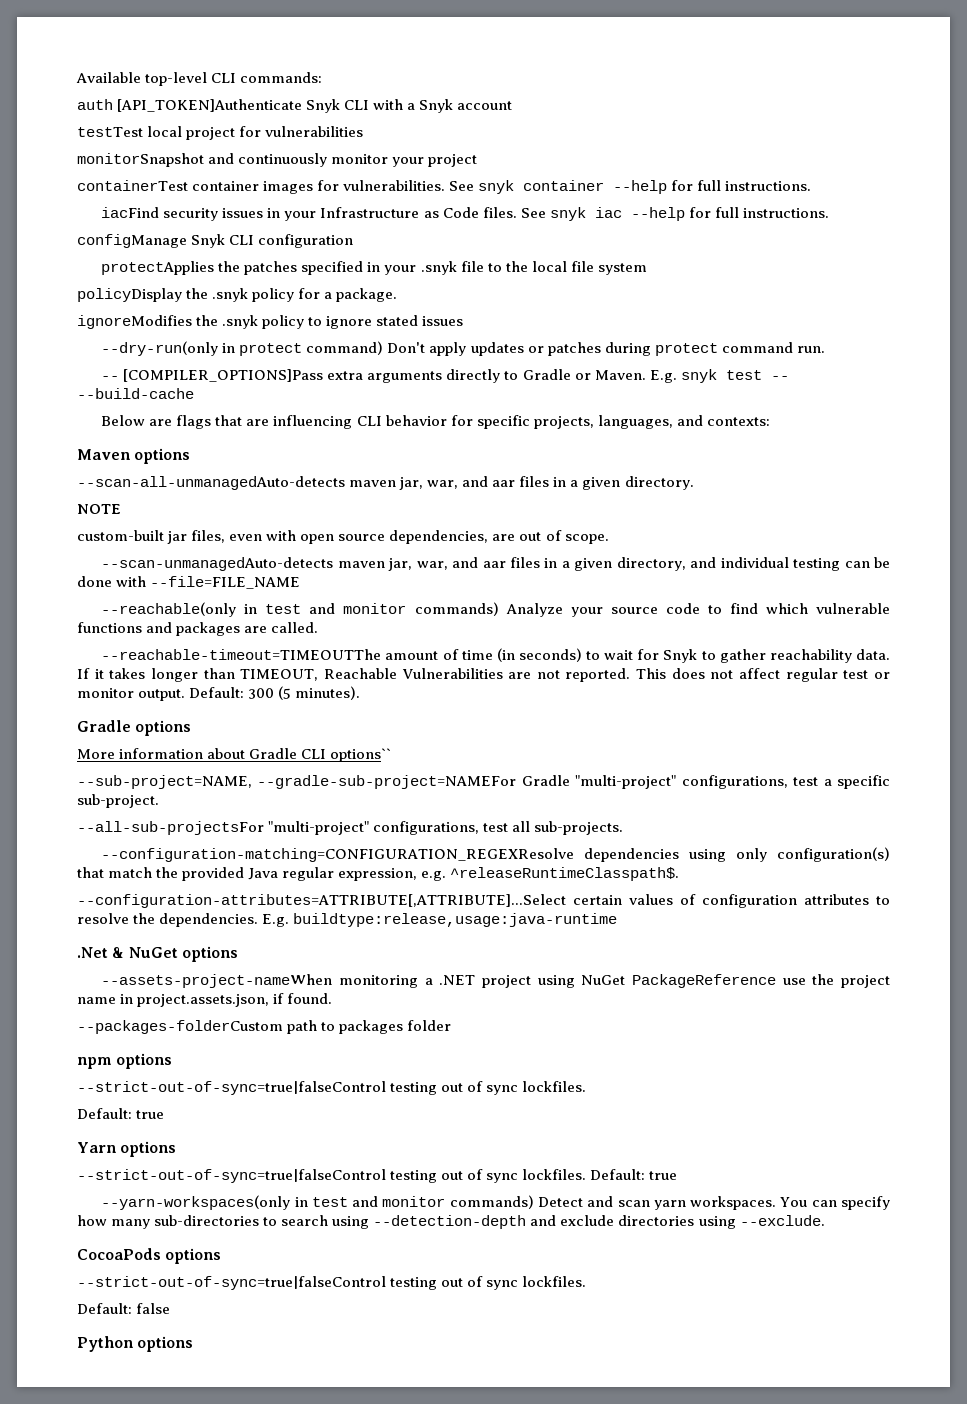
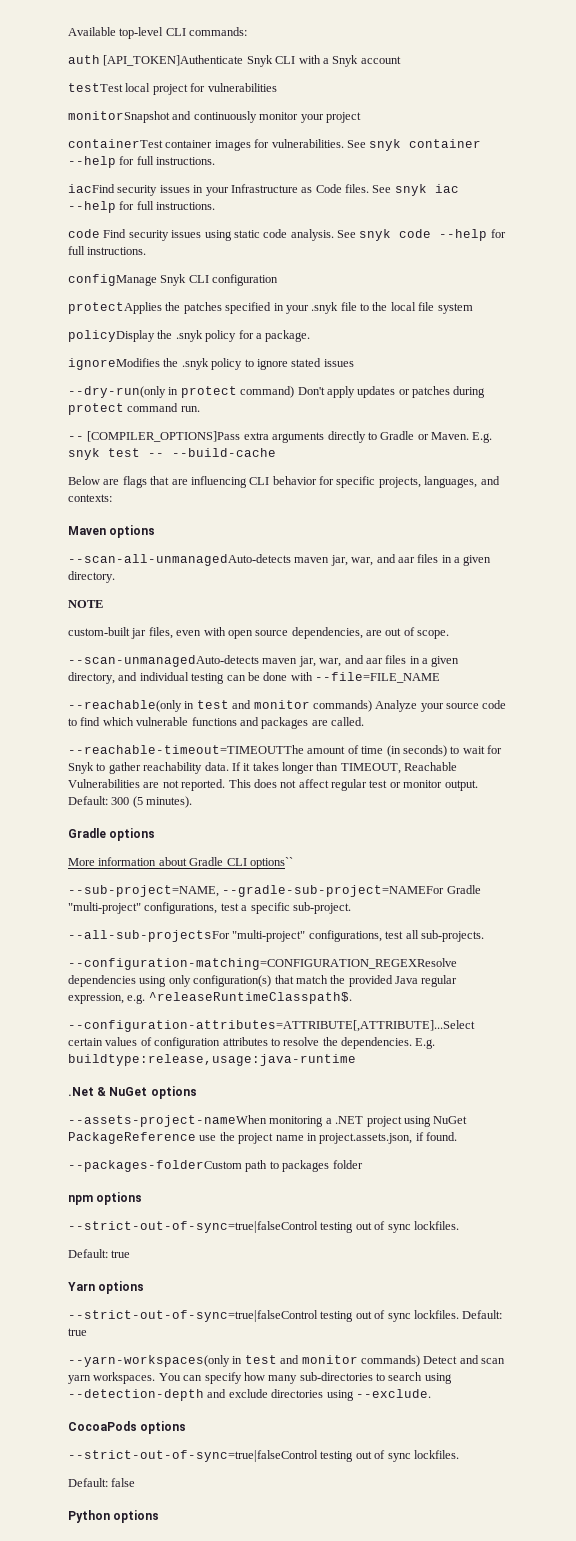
+ code Find security issues using static code analysis. See snyk code --help for full instructions.

